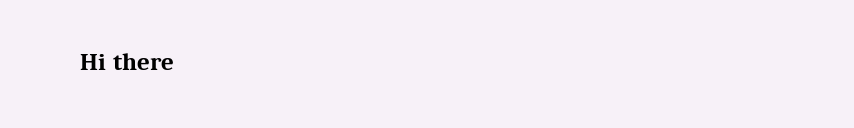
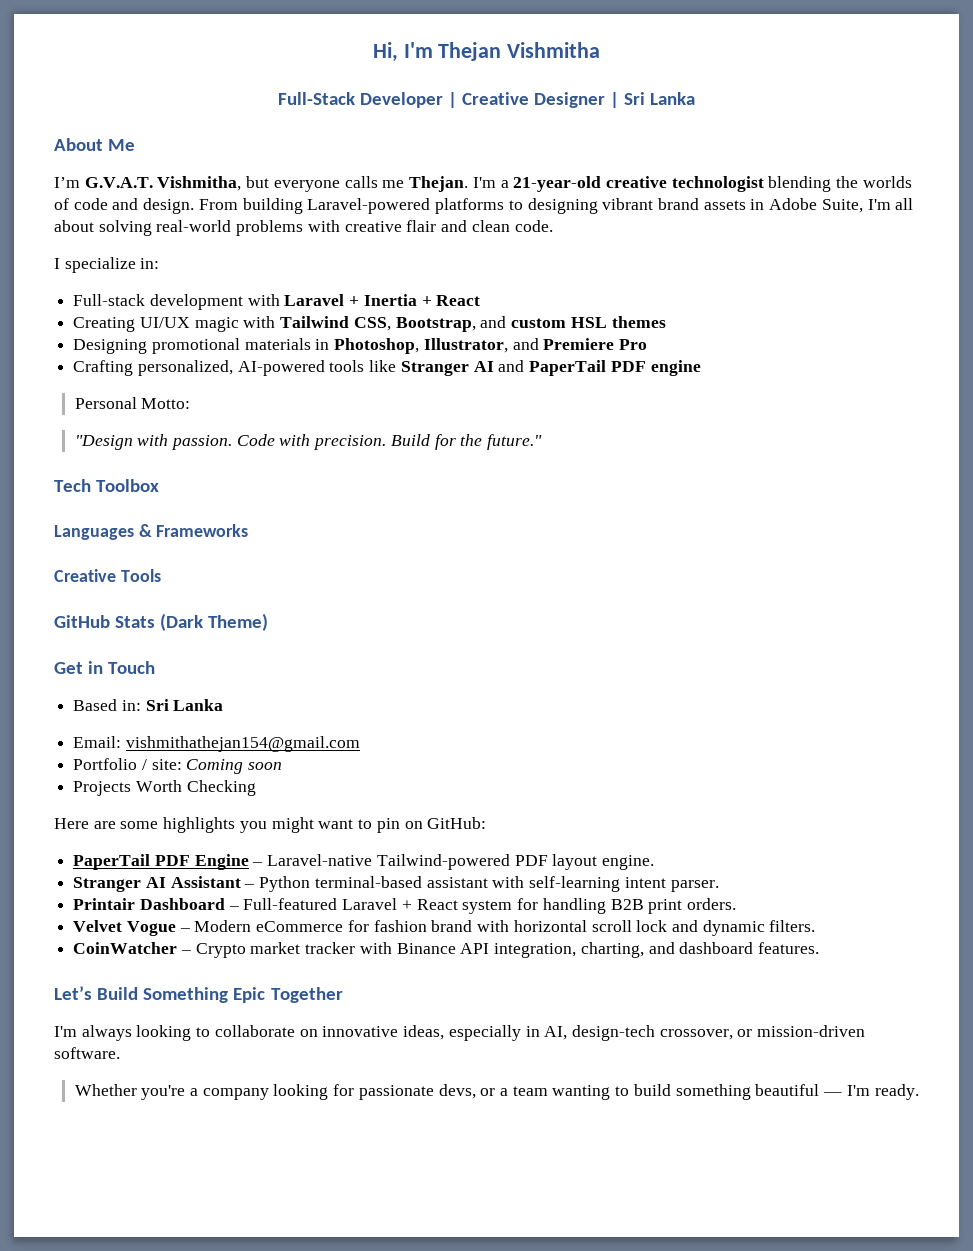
- Hi there
+ Hi, I'm Thejan Vishmitha
+ Full-Stack Developer | Creative Designer | Sri Lanka
+ About Me
+ I’m G.V.A.T. Vishmitha, but everyone calls me Thejan. I'm a 21-year-old creative technologist blending the worlds of code and design. From building Laravel-powered platforms to designing vibrant brand assets in Adobe Suite, I'm all about solving real-world problems with creative flair and clean code.
+ I specialize in:
+ Full-stack development with Laravel + Inertia + React
+ Creating UI/UX magic with Tailwind CSS, Bootstrap, and custom HSL themes
+ Designing promotional materials in Photoshop, Illustrator, and Premiere Pro
+ Crafting personalized, AI-powered tools like Stranger AI and PaperTail PDF engine
+ Personal Motto:
+ "Design with passion. Code with precision. Build for the future."
+ Tech Toolbox
+ Languages & Frameworks
+ Creative Tools
+ GitHub Stats (Dark Theme)
+ Get in Touch
+ Based in: Sri Lanka
+ Email: vishmithathejan154@gmail.com
+ Portfolio / site: Coming soon
+ Projects Worth Checking
+ Here are some highlights you might want to pin on GitHub:
+ PaperTail PDF Engine – Laravel-native Tailwind-powered PDF layout engine.
+ Stranger AI Assistant – Python terminal-based assistant with self-learning intent parser.
+ Printair Dashboard – Full-featured Laravel + React system for handling B2B print orders.
+ Velvet Vogue – Modern eCommerce for fashion brand with horizontal scroll lock and dynamic filters.
+ CoinWatcher – Crypto market tracker with Binance API integration, charting, and dashboard features.
+ Let’s Build Something Epic Together
+ I'm always looking to collaborate on innovative ideas, especially in AI, design-tech crossover, or mission-driven software.
+ Whether you're a company looking for passionate devs, or a team wanting to build something beautiful — I'm ready.

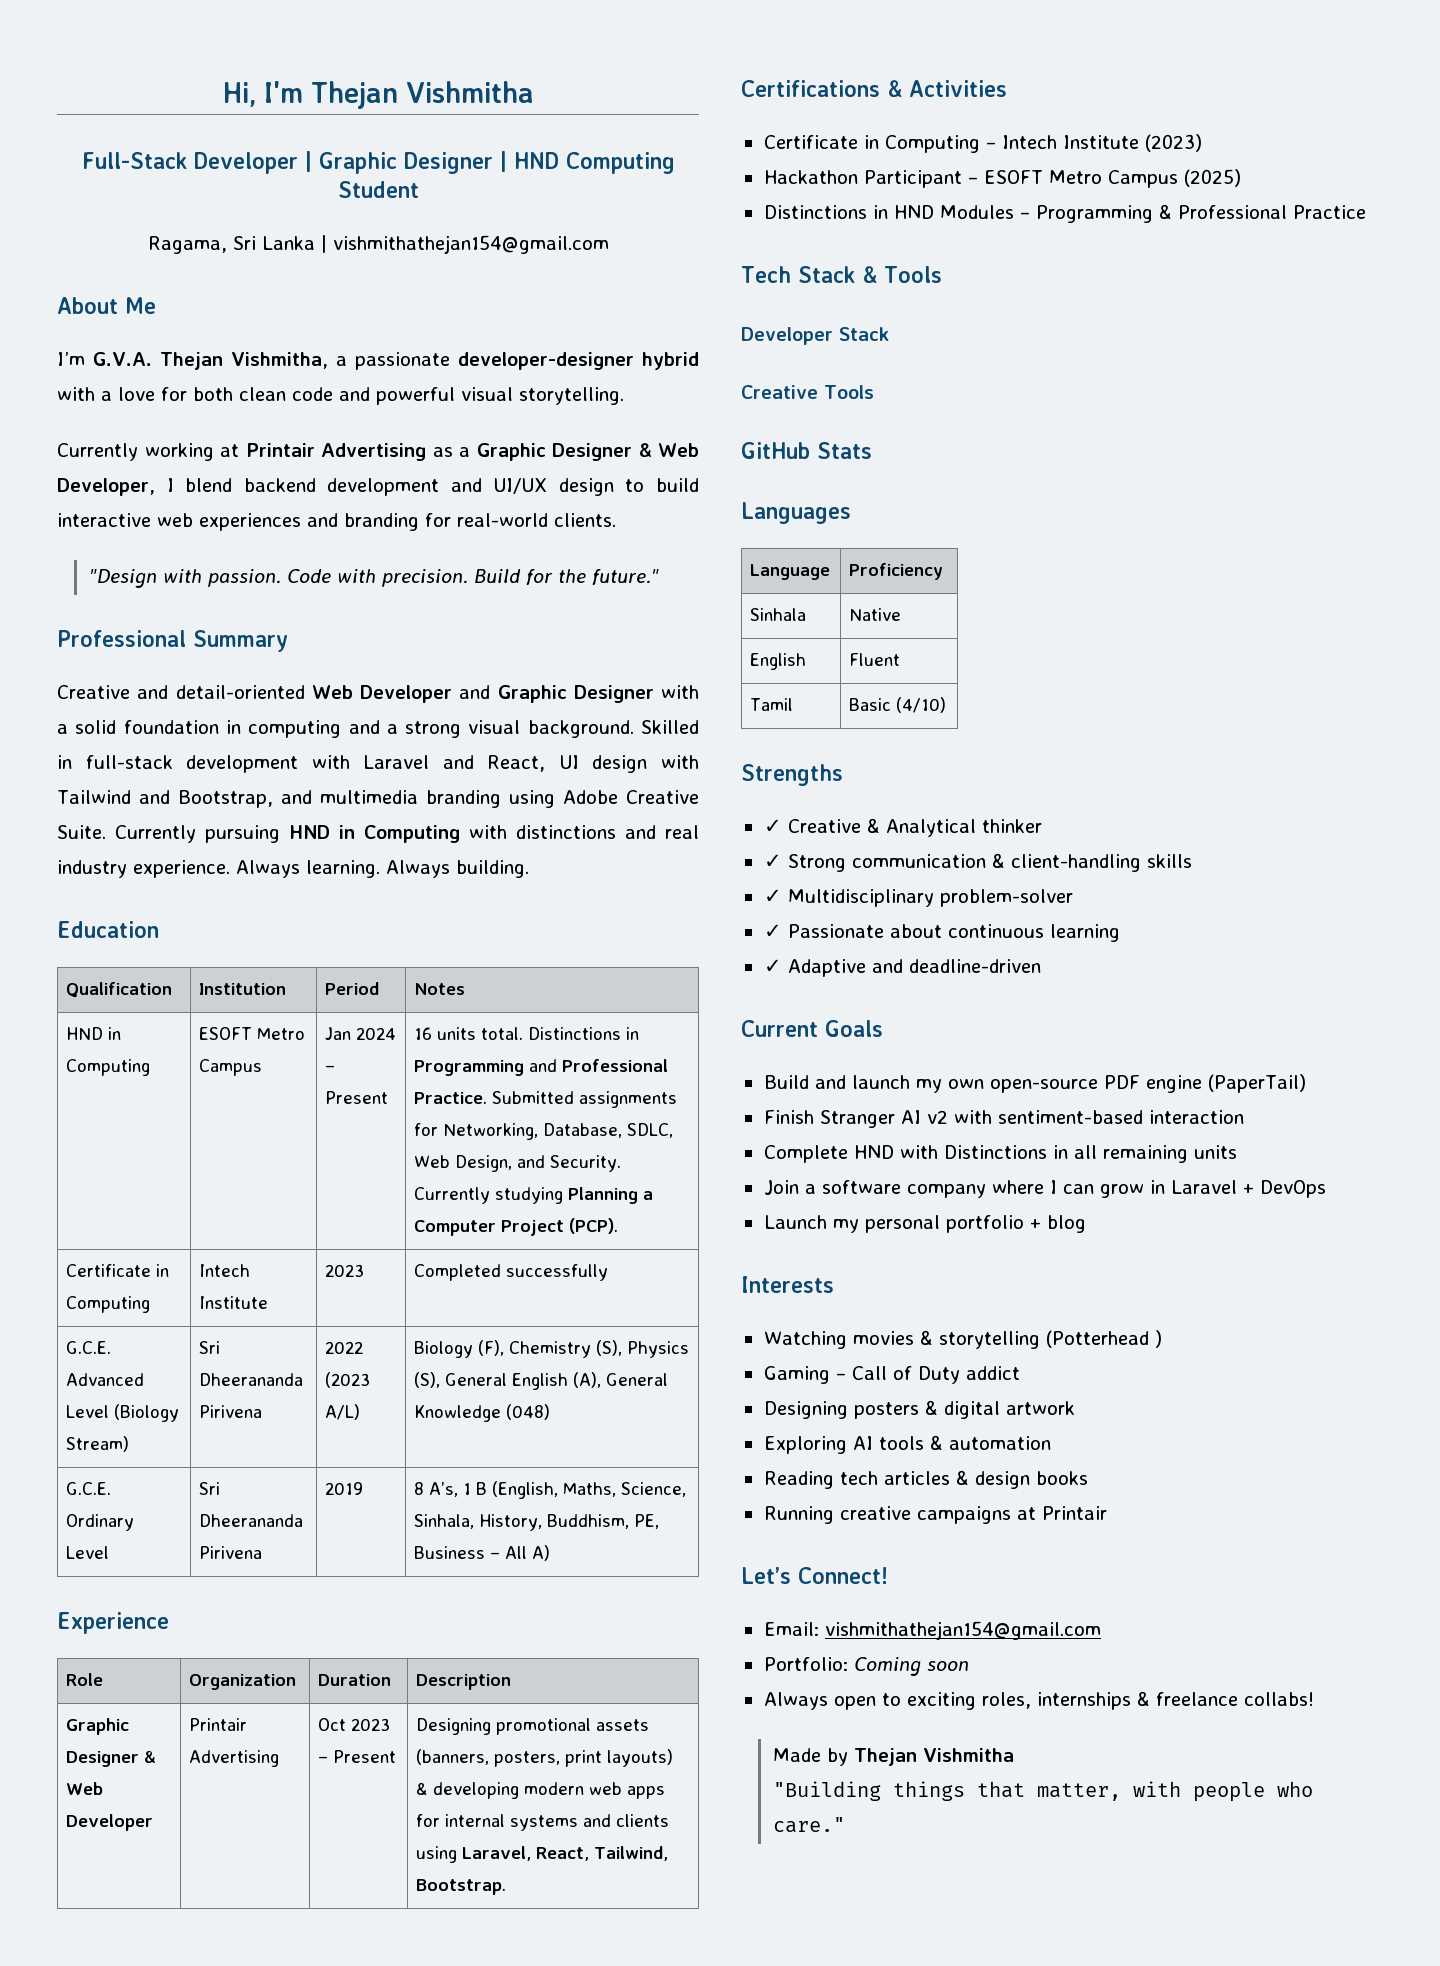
- Full-Stack Developer | Creative Designer | Sri Lanka
+ Full-Stack Developer | Graphic Designer | HND Computing Student
+ Ragama, Sri Lanka | vishmithathejan154@gmail.com
- I’m G.V.A.T. Vishmitha, but everyone calls me Thejan. I'm a 21-year-old creative technologist blending the worlds of code and design. From building Laravel-powered platforms to designing vibrant brand assets in Adobe Suite, I'm all about solving real-world problems with creative flair and clean code.
- I specialize in:
- Full-stack development with Laravel + Inertia + React
- Creating UI/UX magic with Tailwind CSS, Bootstrap, and custom HSL themes
- Designing promotional materials in Photoshop, Illustrator, and Premiere Pro
- Crafting personalized, AI-powered tools like Stranger AI and PaperTail PDF engine
- Personal Motto:
+ I’m G.V.A. Thejan Vishmitha, a passionate developer-designer hybrid with a love for both clean code and powerful visual storytelling.
+ Currently working at Printair Advertising as a Graphic Designer & Web Developer, I blend backend development and UI/UX design to build interactive web experiences and branding for real-world clients.
- Tech Toolbox
- Languages & Frameworks
+ Professional Summary
+ Creative and detail-oriented Web Developer and Graphic Designer with a solid foundation in computing and a strong visual background. Skilled in full-stack development with Laravel and React, UI design with Tailwind and Bootstrap, and multimedia branding using Adobe Creative Suite. Currently pursuing HND in Computing with distinctions and real industry experience. Always learning. Always building.
+ Education
+ Qualification | Institution | Period | Notes
+ HND in Computing | ESOFT Metro Campus | Jan 2024 – Present | 16 units total. Distinctions in Programming and Professional Practice. Submitted assignments for Networking, Database, SDLC, Web Design, and Security. Currently studying Planning a Computer Project (PCP).
+ Certificate in Computing | Intech Institute | 2023 | Completed successfully
+ G.C.E. Advanced Level (Biology Stream) | Sri Dheerananda Pirivena | 2022 (2023 A/L) | Biology (F), Chemistry (S), Physics (S), General English (A), General Knowledge (048)
+ G.C.E. Ordinary Level | Sri Dheerananda Pirivena | 2019 | 8 A’s, 1 B (English, Maths, Science, Sinhala, History, Buddhism, PE, Business – All A)
+ Experience
+ Role | Organization | Duration | Description
+ Graphic Designer & Web Developer | Printair Advertising | Oct 2023 – Present | Designing promotional assets (banners, posters, print layouts) & developing modern web apps for internal systems and clients using Laravel, React, Tailwind, Bootstrap.
+ Certifications & Activities
+ Certificate in Computing – Intech Institute (2023)
+ Hackathon Participant – ESOFT Metro Campus (2025)
+ Distinctions in HND Modules – Programming & Professional Practice
+ Tech Stack & Tools
+ Developer Stack
  Creative Tools
- GitHub Stats (Dark Theme)
- Get in Touch
- Based in: Sri Lanka
+ GitHub Stats
+ Languages
+ Language | Proficiency
+ Sinhala | Native
+ English | Fluent
+ Tamil | Basic (4/10)
+ Strengths
+ ✓ Creative & Analytical thinker
+ ✓ Strong communication & client-handling skills
+ ✓ Multidisciplinary problem-solver
+ ✓ Passionate about continuous learning
+ ✓ Adaptive and deadline-driven
+ Current Goals
+ Build and launch my own open-source PDF engine (PaperTail)
+ Finish Stranger AI v2 with sentiment-based interaction
+ Complete HND with Distinctions in all remaining units
+ Join a software company where I can grow in Laravel + DevOps
+ Launch my personal portfolio + blog
+ Interests
+ Watching movies & storytelling (Potterhead )
+ Gaming – Call of Duty addict
+ Designing posters & digital artwork
+ Exploring AI tools & automation
+ Reading tech articles & design books
+ Running creative campaigns at Printair
+ Let’s Connect!
- Portfolio / site: Coming soon
+ Portfolio: Coming soon
- Projects Worth Checking
- Here are some highlights you might want to pin on GitHub:
- PaperTail PDF Engine – Laravel-native Tailwind-powered PDF layout engine.
- Stranger AI Assistant – Python terminal-based assistant with self-learning intent parser.
- Printair Dashboard – Full-featured Laravel + React system for handling B2B print orders.
- Velvet Vogue – Modern eCommerce for fashion brand with horizontal scroll lock and dynamic filters.
- CoinWatcher – Crypto market tracker with Binance API integration, charting, and dashboard features.
- Let’s Build Something Epic Together
- I'm always looking to collaborate on innovative ideas, especially in AI, design-tech crossover, or mission-driven software.
- Whether you're a company looking for passionate devs, or a team wanting to build something beautiful — I'm ready.
+ Always open to exciting roles, internships & freelance collabs!
+ Made by Thejan Vishmitha
+ "Building things that matter, with people who care."

